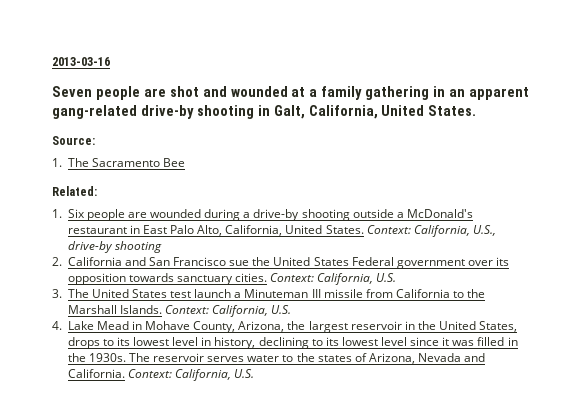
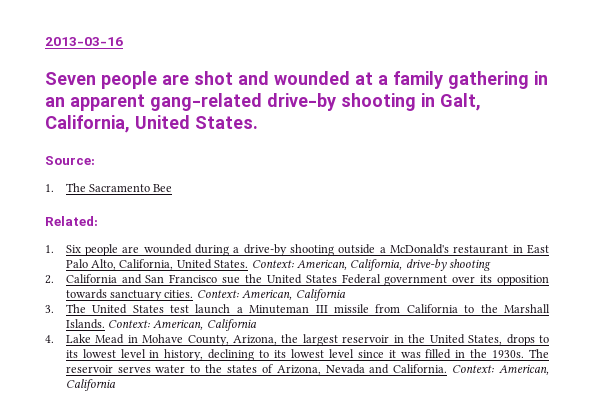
- Context: California, U.S., drive-by shooting
+ Context: American, California, drive-by shooting
- 2. California and San Francisco sue the United States Federal government over its opposition towards sanctuary cities. Context: California, U.S.
+ 2. California and San Francisco sue the United States Federal government over its opposition towards sanctuary cities. Context: American, California
- 3. The United States test launch a Minuteman III missile from California to the Marshall Islands. Context: California, U.S.
+ 3. The United States test launch a Minuteman III missile from California to the Marshall Islands. Context: American, California
- The reservoir serves water to the states of Arizona, Nevada and California. Context: California, U.S.
+ The reservoir serves water to the states of Arizona, Nevada and California. Context: American, California

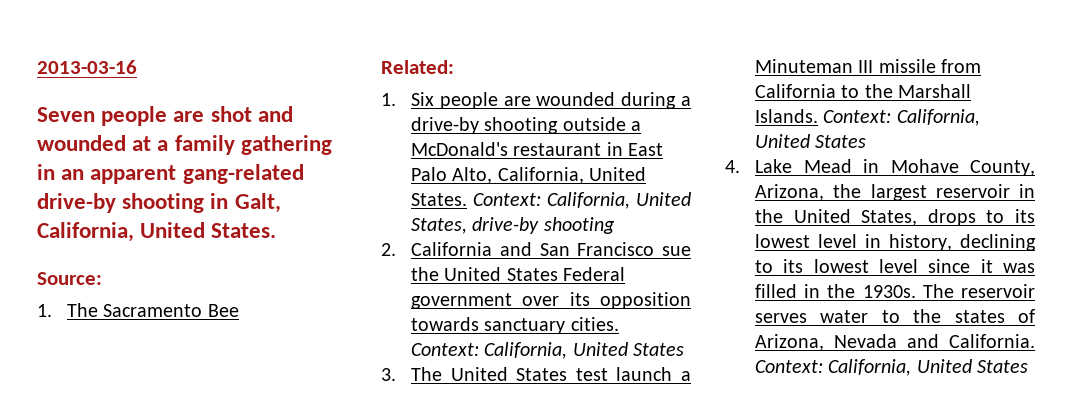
- Context: American, California, drive-by shooting
+ Context: California, United States, drive-by shooting
- 2. California and San Francisco sue the United States Federal government over its opposition towards sanctuary cities. Context: American, California
+ 2. California and San Francisco sue the United States Federal government over its opposition towards sanctuary cities. Context: California, United States
- 3. The United States test launch a Minuteman III missile from California to the Marshall Islands. Context: American, California
+ 3. The United States test launch a Minuteman III missile from California to the Marshall Islands. Context: California, United States
- The reservoir serves water to the states of Arizona, Nevada and California. Context: American, California
+ The reservoir serves water to the states of Arizona, Nevada and California. Context: California, United States

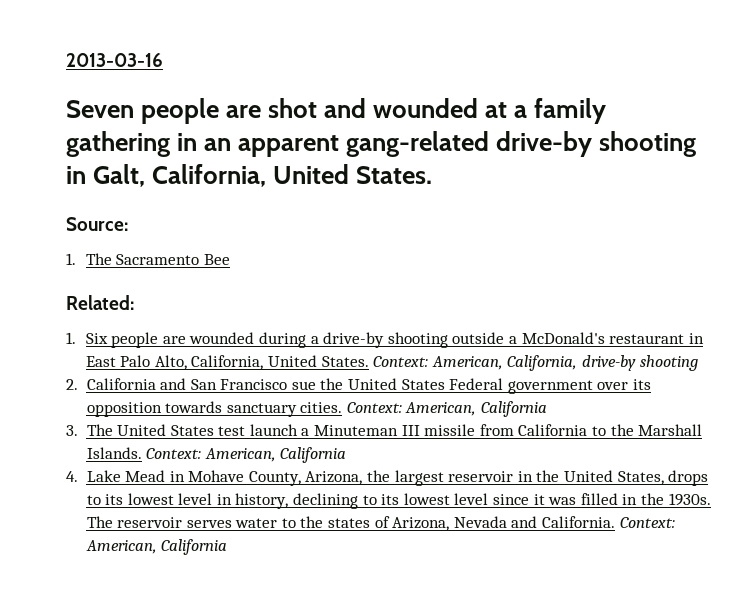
- Context: California, United States, drive-by shooting
+ Context: American, California, drive-by shooting
- 2. California and San Francisco sue the United States Federal government over its opposition towards sanctuary cities. Context: California, United States
+ 2. California and San Francisco sue the United States Federal government over its opposition towards sanctuary cities. Context: American, California
- 3. The United States test launch a Minuteman III missile from California to the Marshall Islands. Context: California, United States
+ 3. The United States test launch a Minuteman III missile from California to the Marshall Islands. Context: American, California
- The reservoir serves water to the states of Arizona, Nevada and California. Context: California, United States
+ The reservoir serves water to the states of Arizona, Nevada and California. Context: American, California

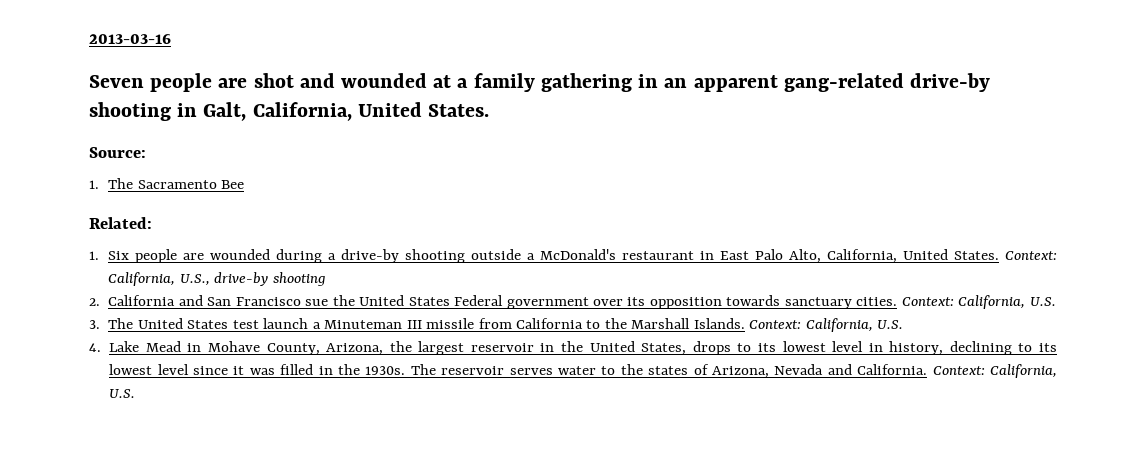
- Context: American, California, drive-by shooting
+ Context: California, U.S., drive-by shooting
- 2. California and San Francisco sue the United States Federal government over its opposition towards sanctuary cities. Context: American, California
+ 2. California and San Francisco sue the United States Federal government over its opposition towards sanctuary cities. Context: California, U.S.
- 3. The United States test launch a Minuteman III missile from California to the Marshall Islands. Context: American, California
+ 3. The United States test launch a Minuteman III missile from California to the Marshall Islands. Context: California, U.S.
- The reservoir serves water to the states of Arizona, Nevada and California. Context: American, California
+ The reservoir serves water to the states of Arizona, Nevada and California. Context: California, U.S.

